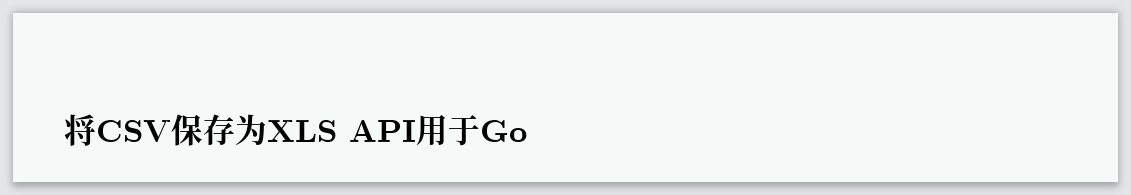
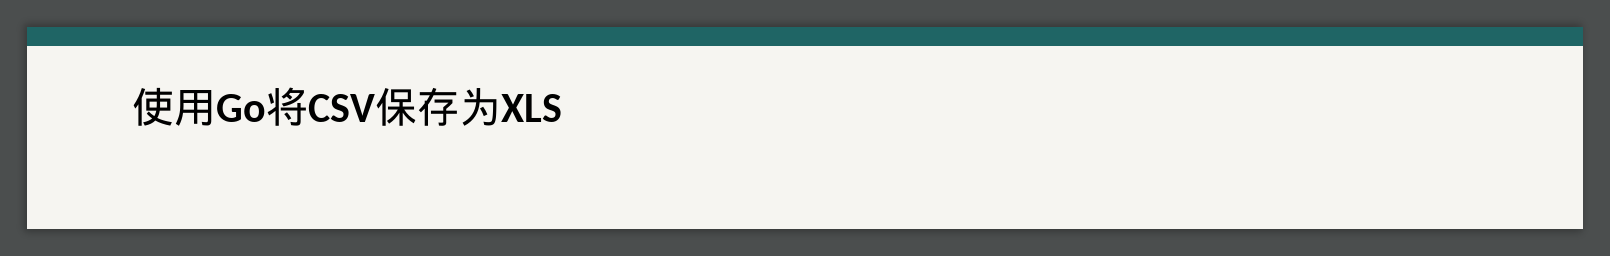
- 将CSV保存为XLS API用于Go
+ 使用Go将CSV保存为XLS

